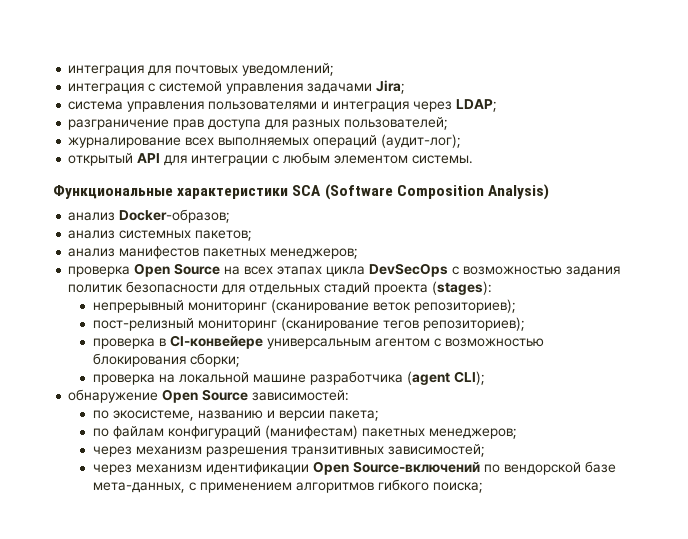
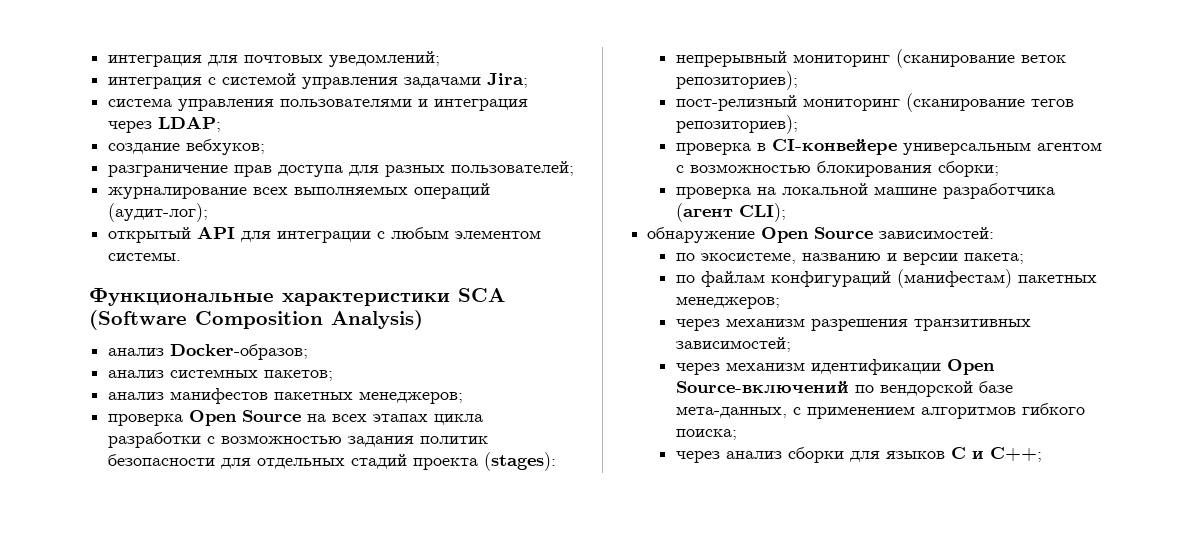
+ создание вебхуков;
- проверка Open Source на всех этапах цикла DevSecOps с возможностью задания политик безопасности для отдельных стадий проекта (stages):
+ проверка Open Source на всех этапах цикла разработки с возможностью задания политик безопасности для отдельных стадий проекта (stages):
- проверка на локальной машине разработчика (agent CLI);
+ проверка на локальной машине разработчика (агент CLI);
+ через анализ сборки для языков С и С++;

